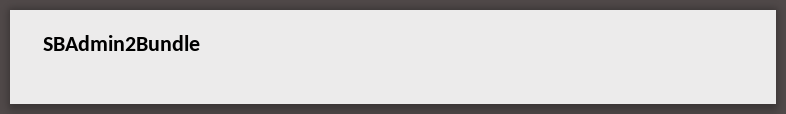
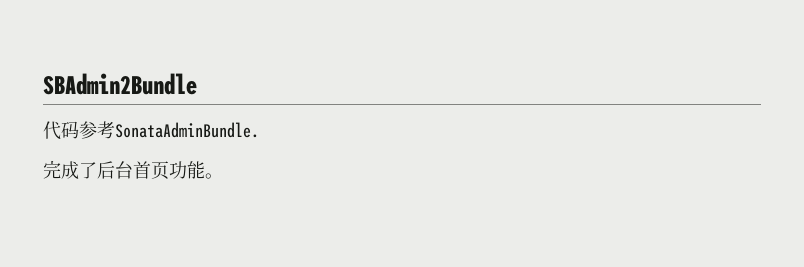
+ 代码参考SonataAdminBundle.
+ 完成了后台首页功能。

